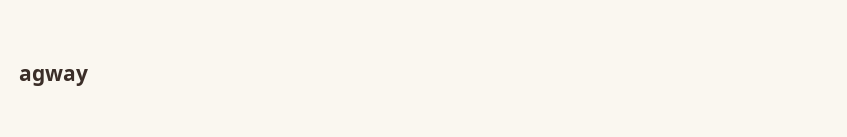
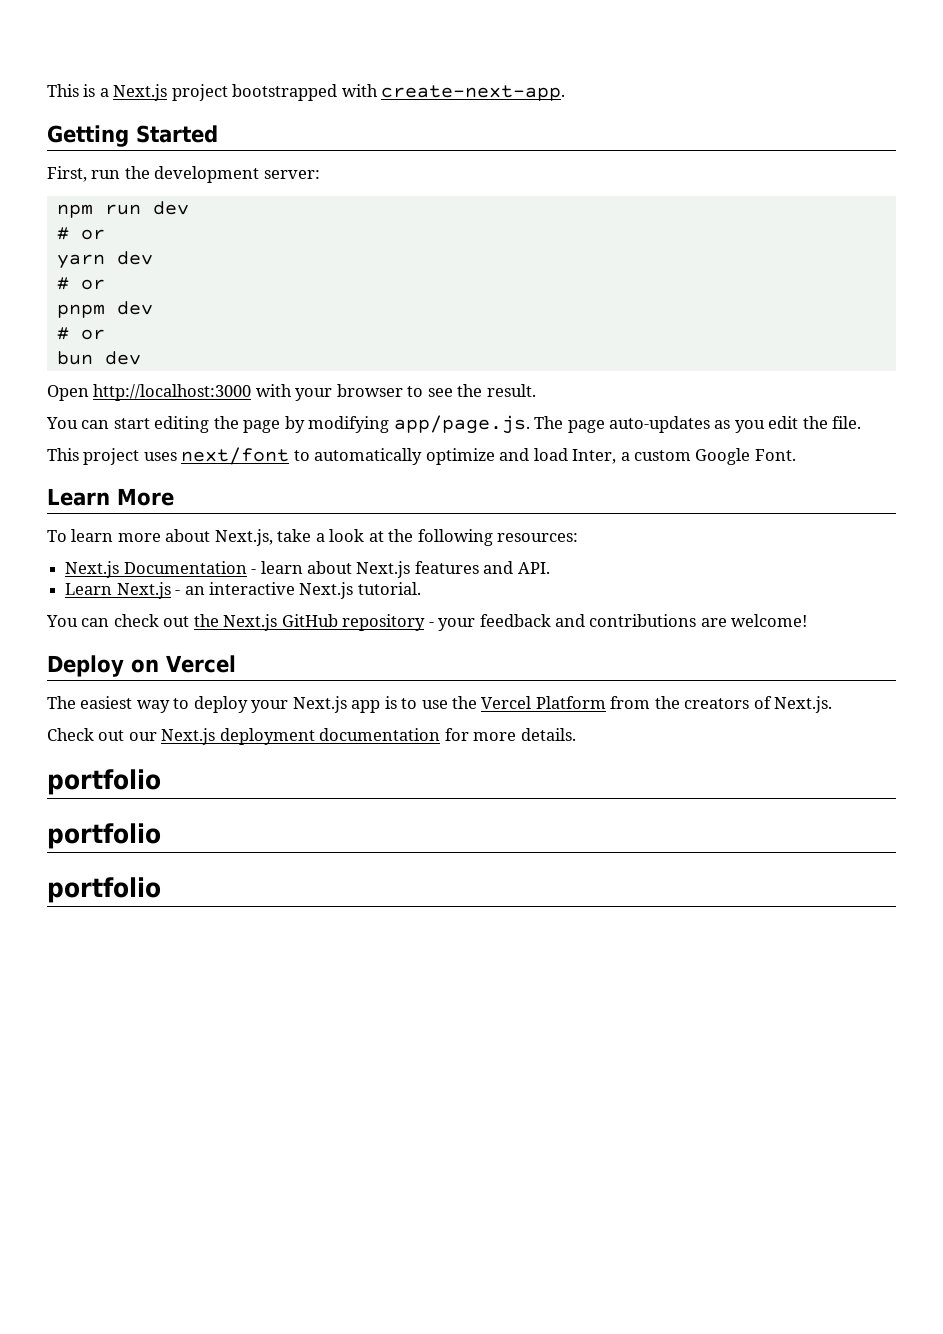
- agway
+ This is a Next.js project bootstrapped with create-next-app.
+ Getting Started
+ First, run the development server:
+ npm run dev
+ # or
+ yarn dev
+ # or
+ pnpm dev
+ # or
+ bun dev
+ Open http://localhost:3000 with your browser to see the result.
+ You can start editing the page by modifying app/page.js. The page auto-updates as you edit the file.
+ This project uses next/font to automatically optimize and load Inter, a custom Google Font.
+ Learn More
+ To learn more about Next.js, take a look at the following resources:
+ Next.js Documentation - learn about Next.js features and API.
+ Learn Next.js - an interactive Next.js tutorial.
+ You can check out the Next.js GitHub repository - your feedback and contributions are welcome!
+ Deploy on Vercel
+ The easiest way to deploy your Next.js app is to use the Vercel Platform from the creators of Next.js.
+ Check out our Next.js deployment documentation for more details.
+ portfolio
+ portfolio
+ portfolio

